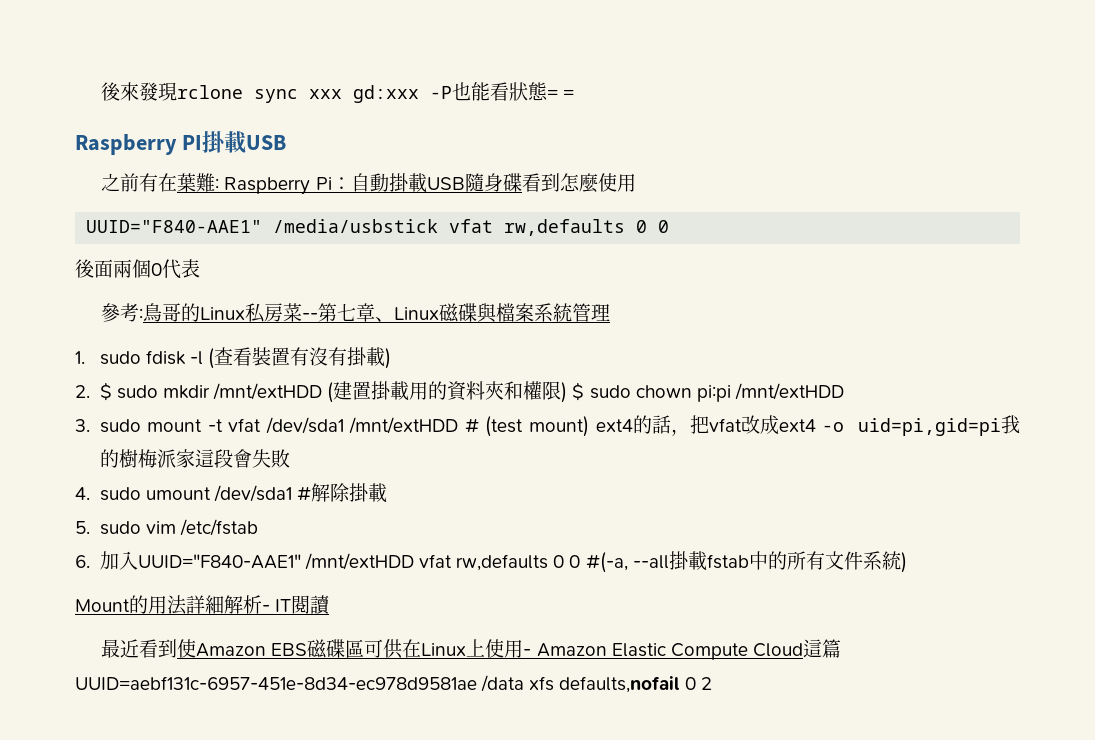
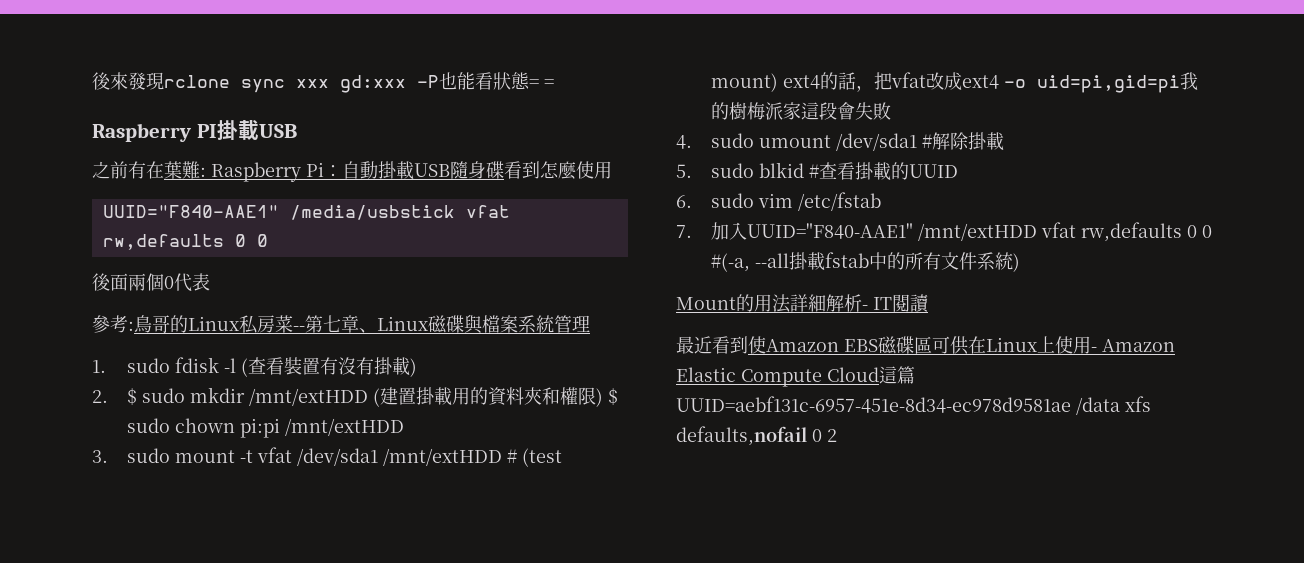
- 5. sudo vim /etc/fstab
+ 5. sudo blkid #查看掛載的UUID
+ 6. sudo vim /etc/fstab
- 6.加入UUID="F840-AAE1" /mnt/extHDD vfat rw,defaults 0 0 #(-a, --all掛載fstab中的所有文件系統)
+ 7.加入UUID="F840-AAE1" /mnt/extHDD vfat rw,defaults 0 0 #(-a, --all掛載fstab中的所有文件系統)

